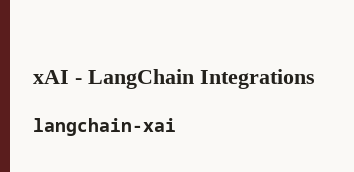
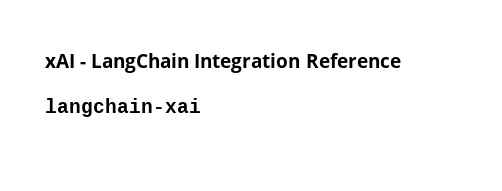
- xAI - LangChain Integrations
+ xAI - LangChain Integration Reference

